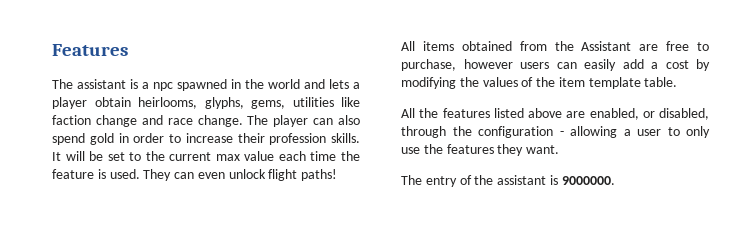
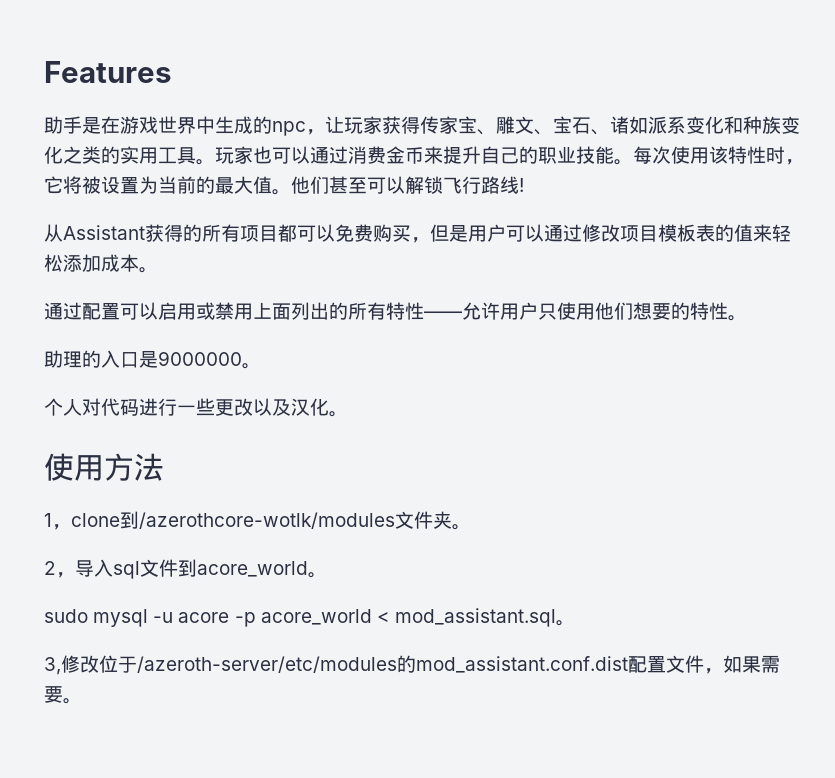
- The assistant is a npc spawned in the world and lets a player obtain heirlooms, glyphs, gems, utilities like faction change and race change. The player can also spend gold in order to increase their profession skills. It will be set to the current max value each time the feature is used. They can even unlock flight paths!
- All items obtained from the Assistant are free to purchase, however users can easily add a cost by modifying the values of the item template table.
- All the features listed above are enabled, or disabled, through the configuration - allowing a user to only use the features they want.
- The entry of the assistant is 9000000.
+ 助手是在游戏世界中生成的npc，让玩家获得传家宝、雕文、宝石、诸如派系变化和种族变化之类的实用工具。玩家也可以通过消费金币来提升自己的职业技能。每次使用该特性时，它将被设置为当前的最大值。他们甚至可以解锁飞行路线!
+ 从Assistant获得的所有项目都可以免费购买，但是用户可以通过修改项目模板表的值来轻松添加成本。
+ 通过配置可以启用或禁用上面列出的所有特性——允许用户只使用他们想要的特性。
+ 助理的入口是9000000。
+ 个人对代码进行一些更改以及汉化。
+ 使用方法
+ 1，clone到/azerothcore-wotlk/modules文件夹。
+ 2，导入sql文件到acore_world。
+ sudo mysql -u acore -p acore_world < mod_assistant.sql。
+ 3,修改位于/azeroth-server/etc/modules的mod_assistant.conf.dist配置文件，如果需要。

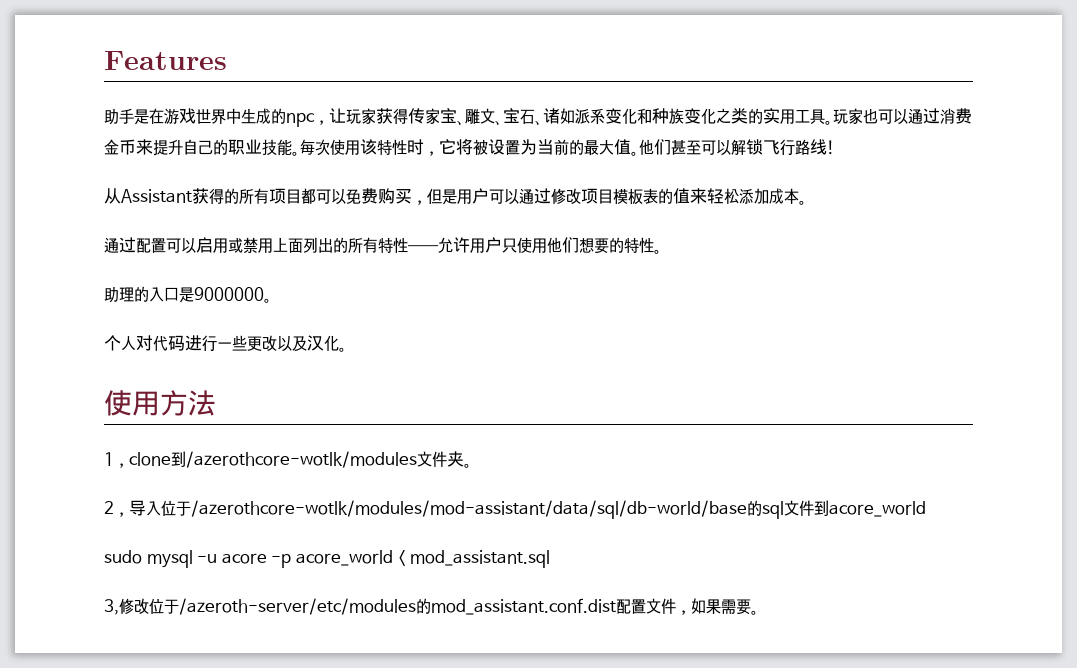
- 2，导入sql文件到acore_world。
+ 2，导入位于/azerothcore-wotlk/modules/mod-assistant/data/sql/db-world/base的sql文件到acore_world
- sudo mysql -u acore -p acore_world < mod_assistant.sql。
+ sudo mysql -u acore -p acore_world < mod_assistant.sql

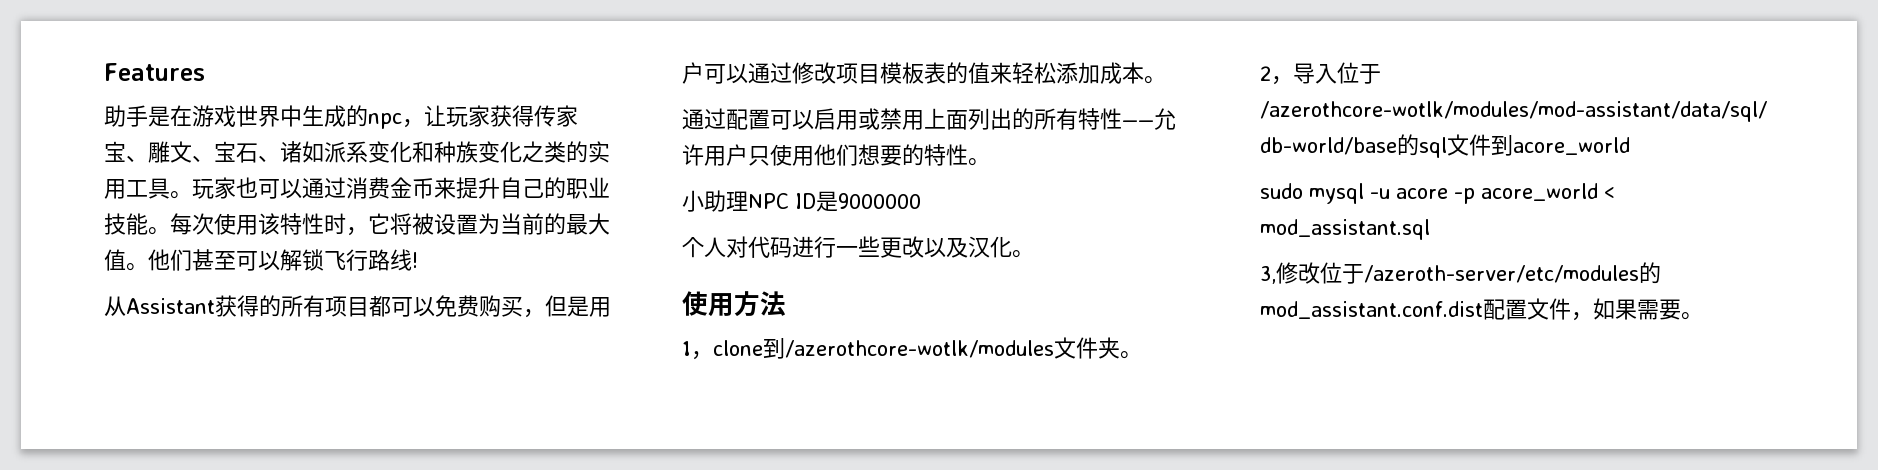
- 助理的入口是9000000。
+ 小助理NPC ID是9000000

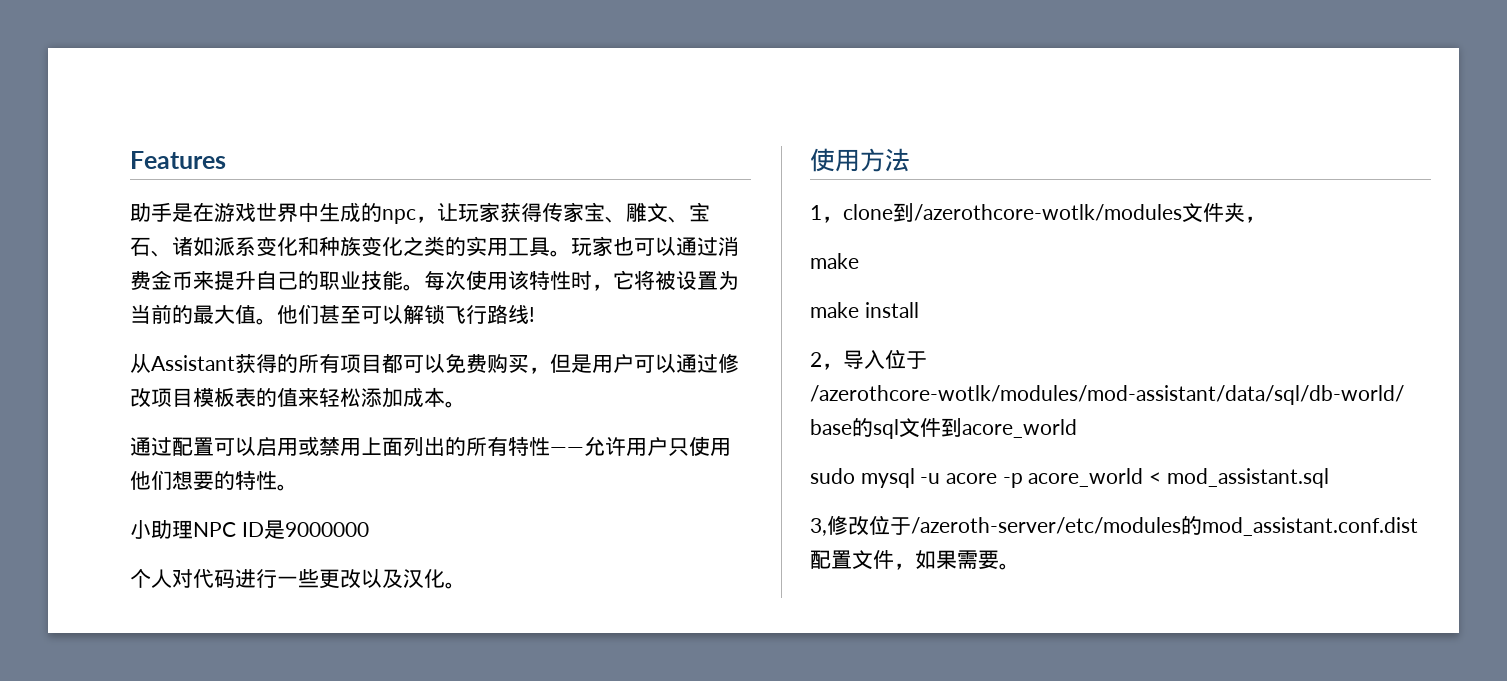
- 1，clone到/azerothcore-wotlk/modules文件夹。
+ 1，clone到/azerothcore-wotlk/modules文件夹，
+ make
+ make install

